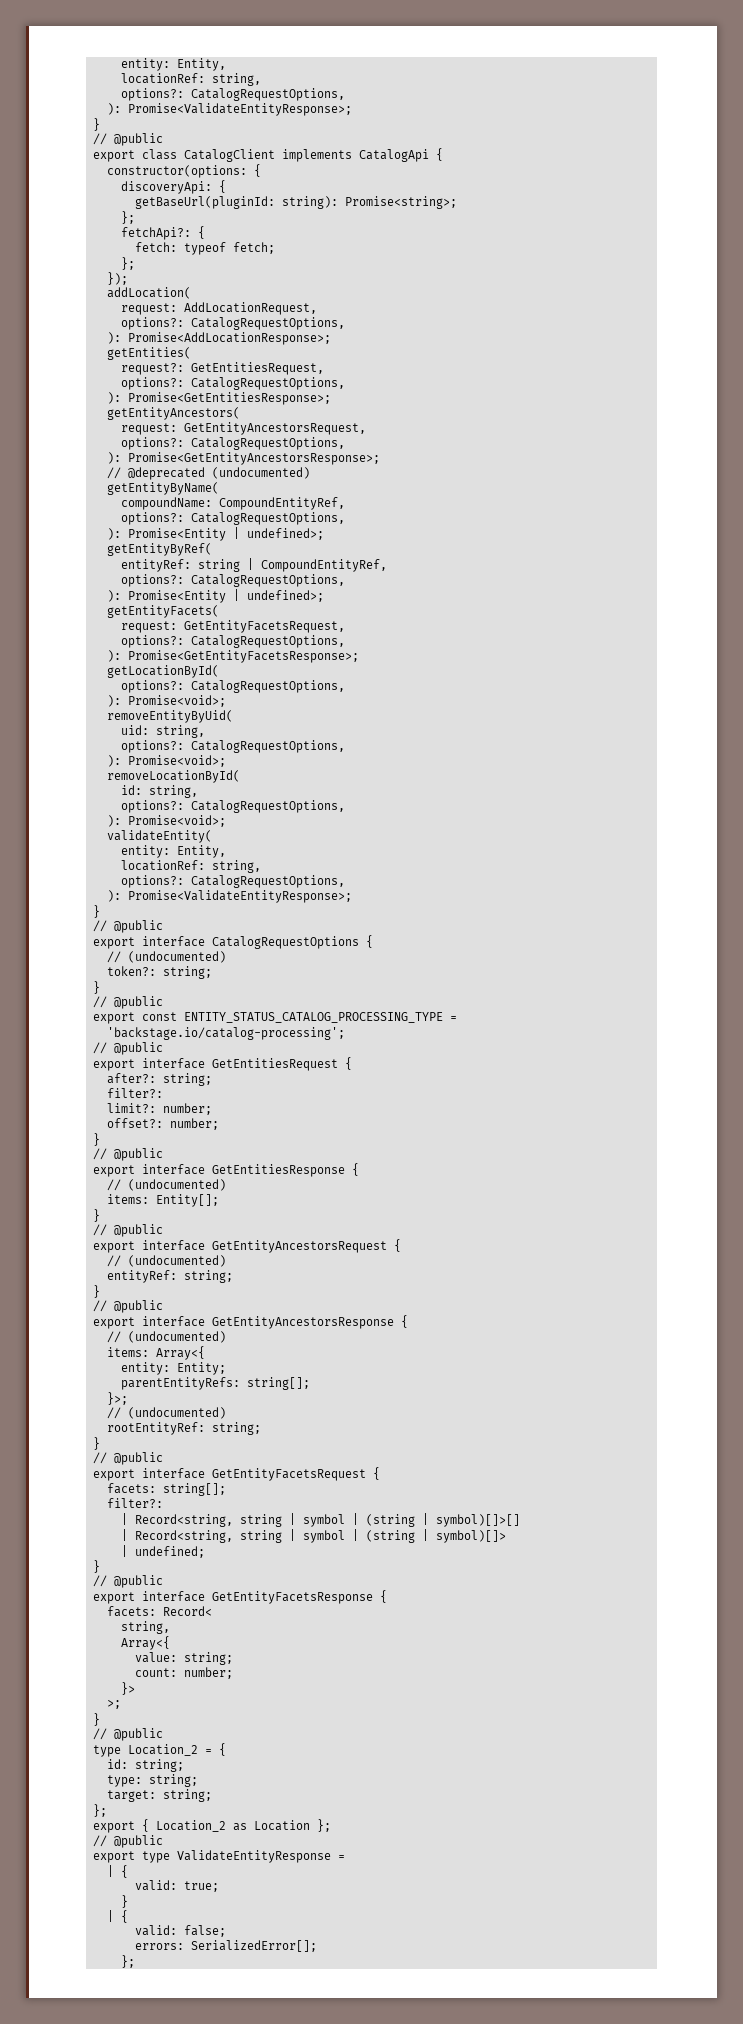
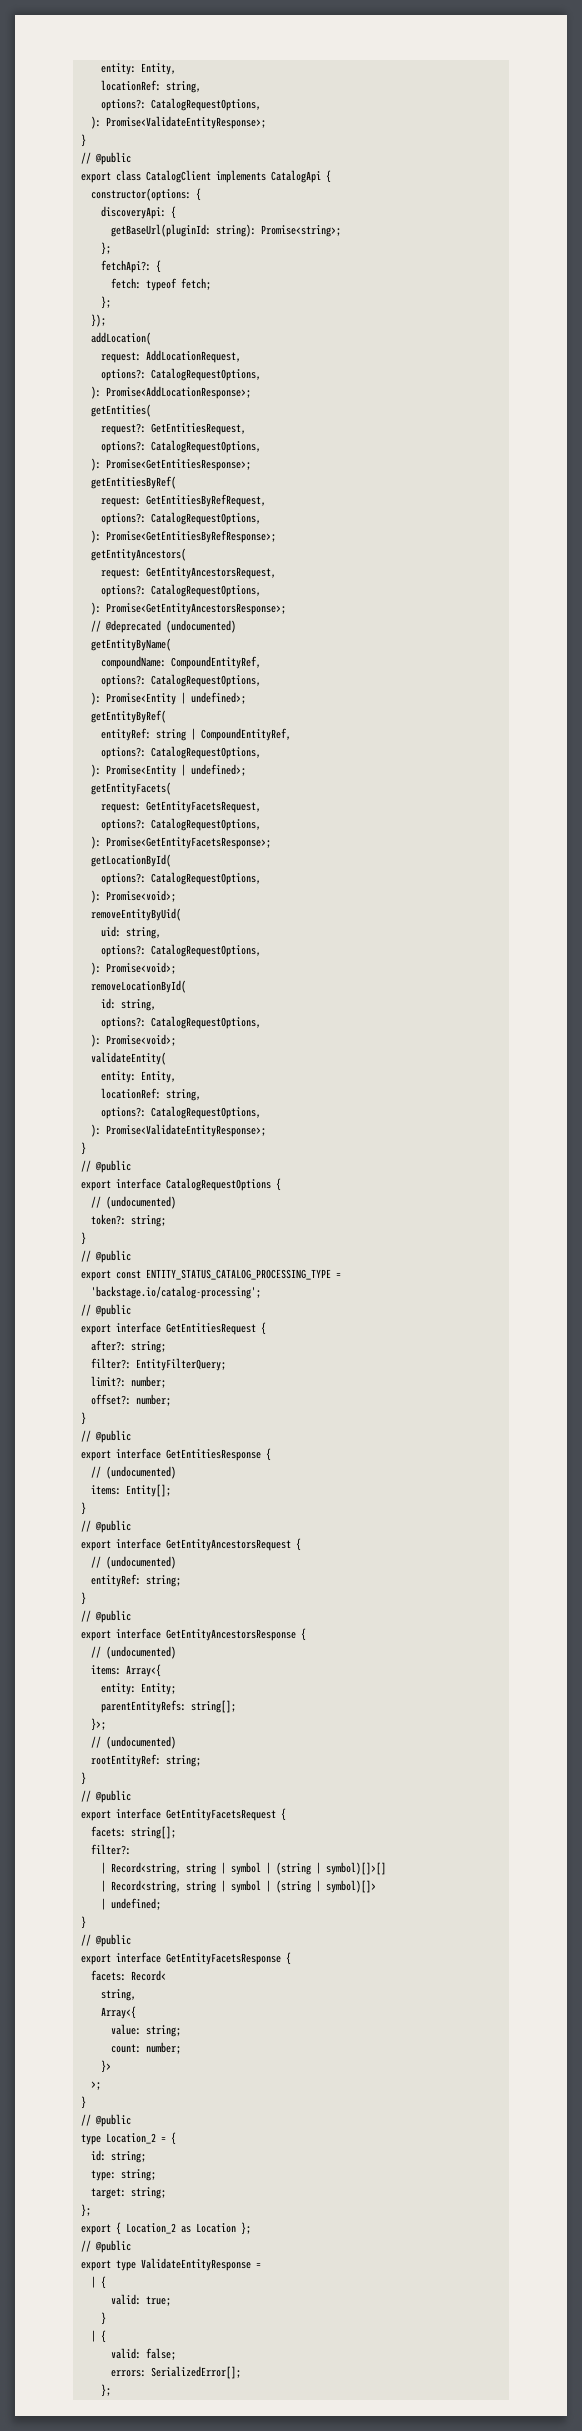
+ getEntitiesByRef(
+ request: GetEntitiesByRefRequest,
+ options?: CatalogRequestOptions,
+ ): Promise<GetEntitiesByRefResponse>;
  after?: string;
- filter?:
+ filter?: EntityFilterQuery;

